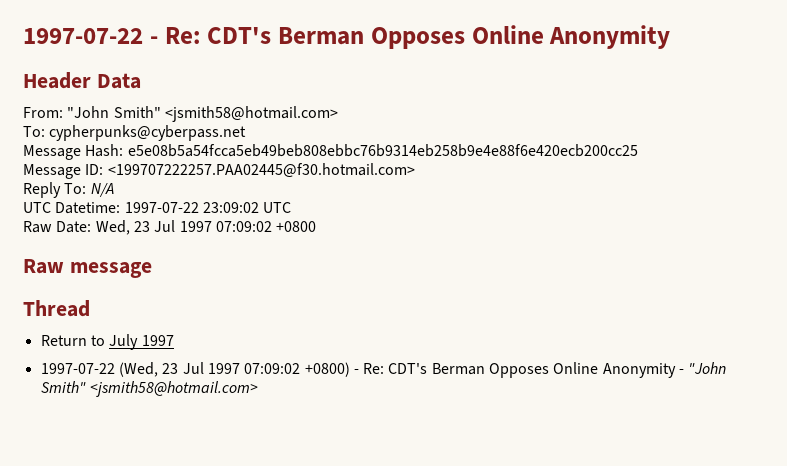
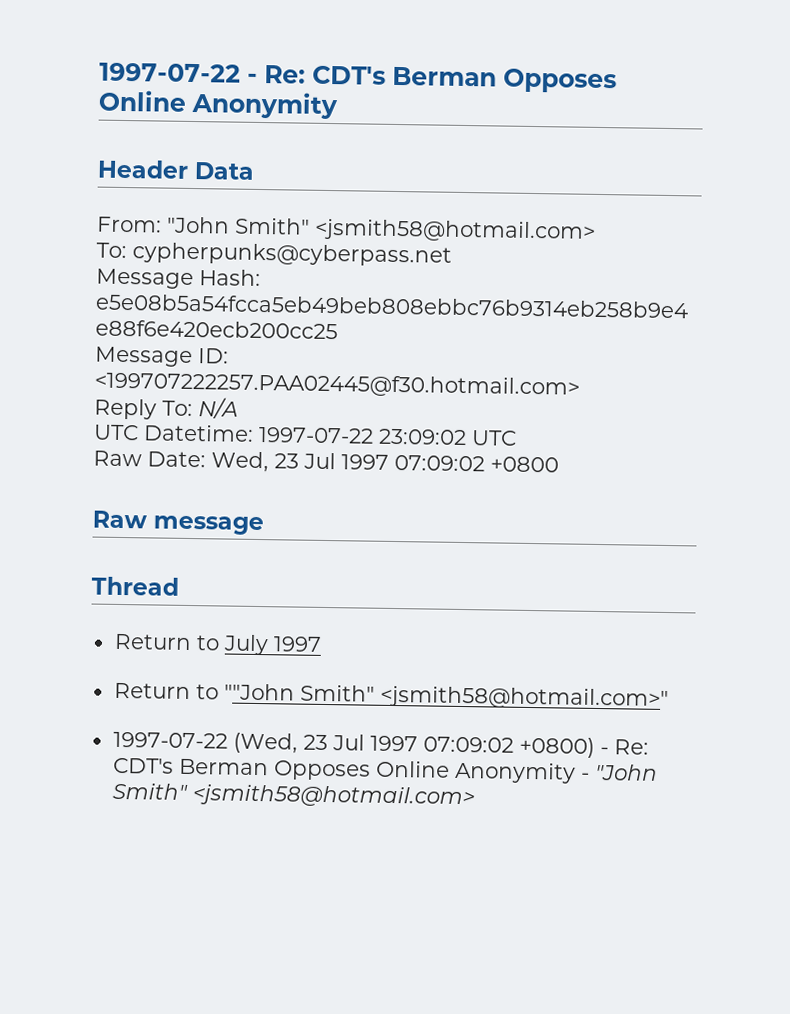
+ Return to ""John Smith" <jsmith58@hotmail.com>"

